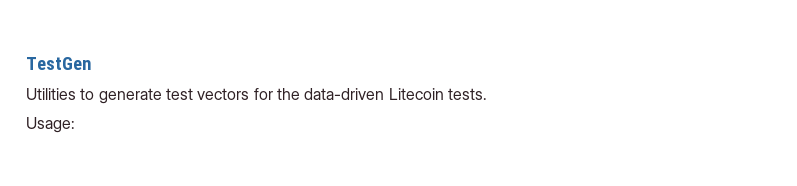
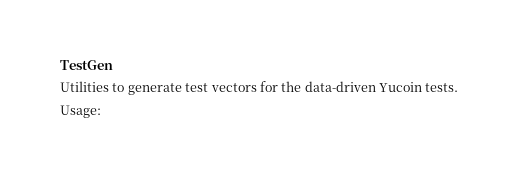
- Utilities to generate test vectors for the data-driven Litecoin tests.
+ Utilities to generate test vectors for the data-driven Yucoin tests.

